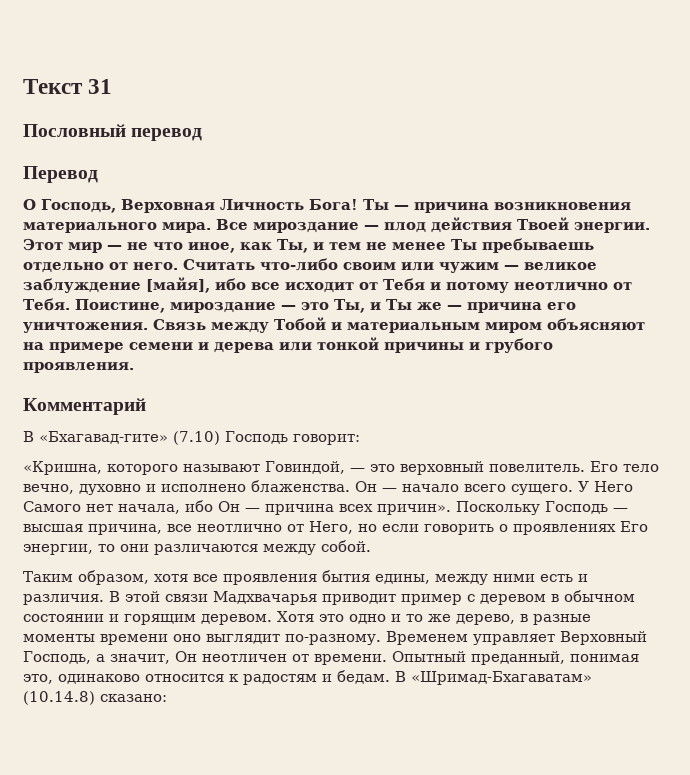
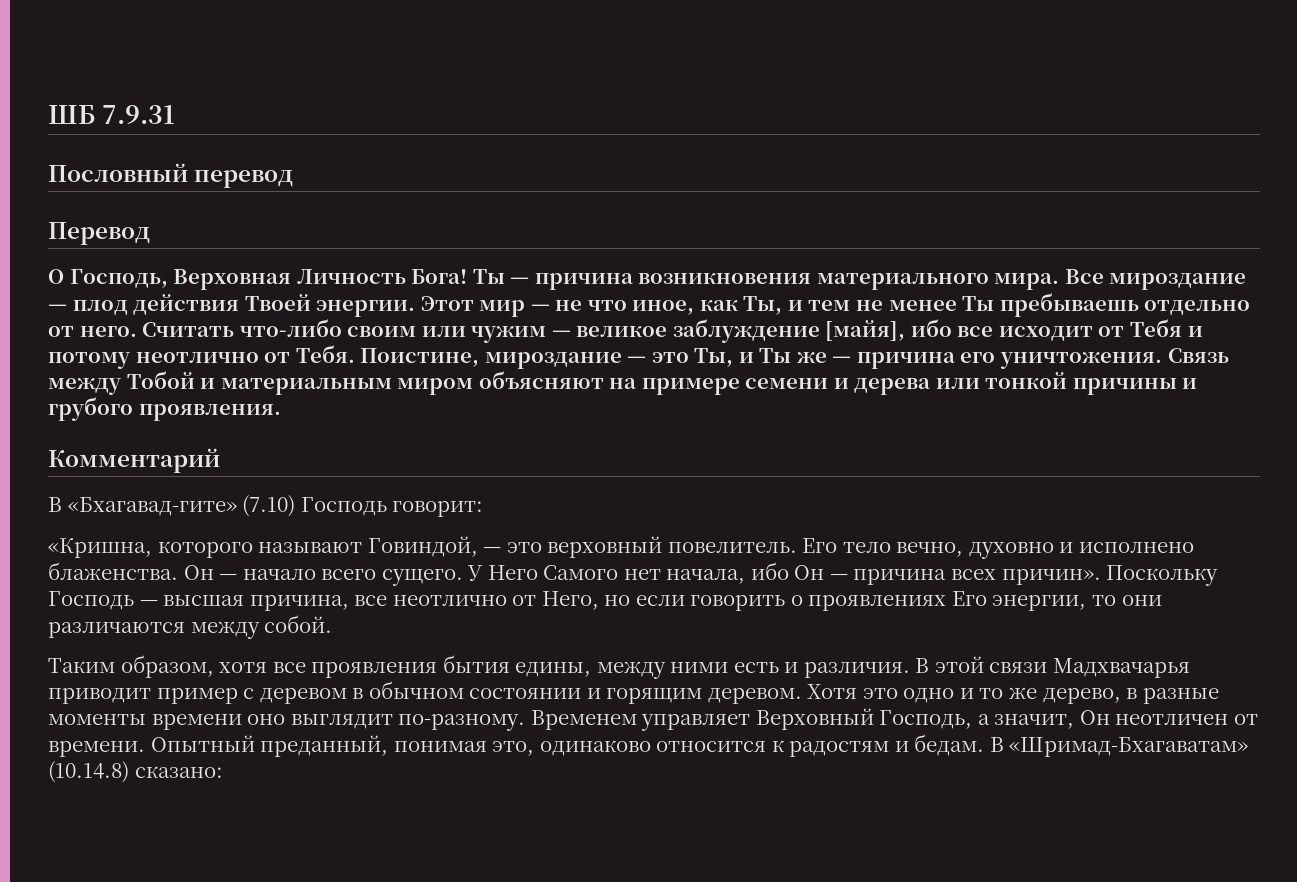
- Текст 31
+ ШБ 7.9.31

